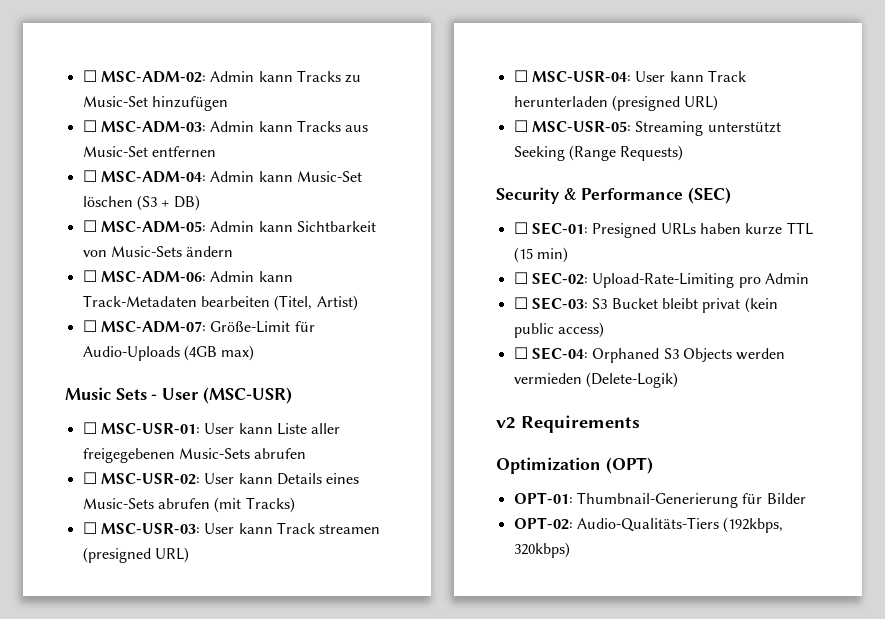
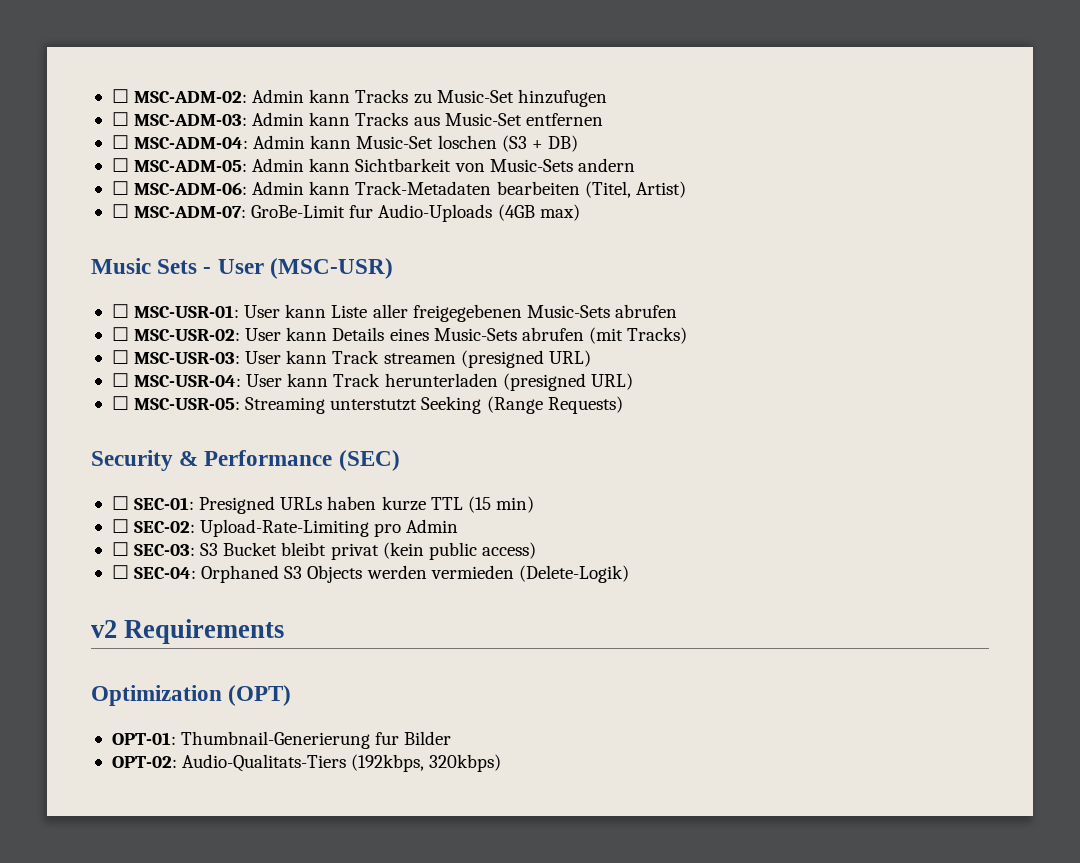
- ☐ MSC-ADM-02: Admin kann Tracks zu Music-Set hinzufügen
+ ☐ MSC-ADM-02: Admin kann Tracks zu Music-Set hinzufugen
- ☐ MSC-ADM-04: Admin kann Music-Set löschen (S3 + DB)
+ ☐ MSC-ADM-04: Admin kann Music-Set loschen (S3 + DB)
- ☐ MSC-ADM-05: Admin kann Sichtbarkeit von Music-Sets ändern
+ ☐ MSC-ADM-05: Admin kann Sichtbarkeit von Music-Sets andern
- ☐ MSC-ADM-07: Größe-Limit für Audio-Uploads (4GB max)
+ ☐ MSC-ADM-07: GroBe-Limit fur Audio-Uploads (4GB max)
- ☐ MSC-USR-05: Streaming unterstützt Seeking (Range Requests)
+ ☐ MSC-USR-05: Streaming unterstutzt Seeking (Range Requests)
- OPT-01: Thumbnail-Generierung für Bilder
+ OPT-01: Thumbnail-Generierung fur Bilder
- OPT-02: Audio-Qualitäts-Tiers (192kbps, 320kbps)
+ OPT-02: Audio-Qualitats-Tiers (192kbps, 320kbps)

